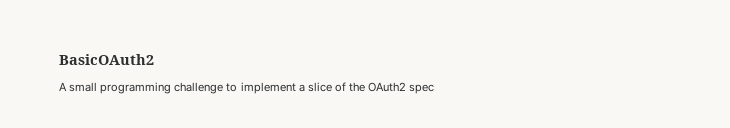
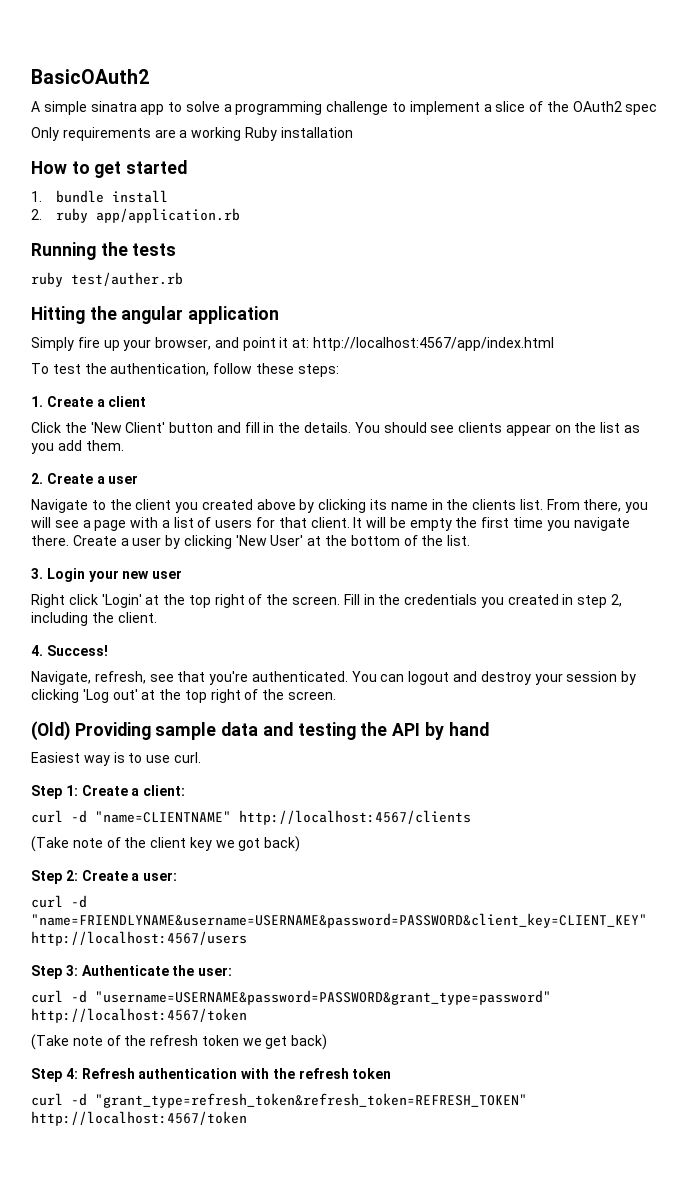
- A small programming challenge to implement a slice of the OAuth2 spec
+ A simple sinatra app to solve a programming challenge to implement a slice of the OAuth2 spec
+ Only requirements are a working Ruby installation
+ How to get started
+ 1. bundle install
+ 2. ruby app/application.rb
+ Running the tests
+ ruby test/auther.rb
+ Hitting the angular application
+ Simply fire up your browser, and point it at: http://localhost:4567/app/index.html
+ To test the authentication, follow these steps:
+ 1. Create a client
+ Click the 'New Client' button and fill in the details. You should see clients appear on the list as you add them.
+ 2. Create a user
+ Navigate to the client you created above by clicking its name in the clients list. From there, you will see a page with a list of users for that client. It will be empty the first time you navigate there. Create a user by clicking 'New User' at the bottom of the list.
+ 3. Login your new user
+ Right click 'Login' at the top right of the screen. Fill in the credentials you created in step 2, including the client.
+ 4. Success!
+ Navigate, refresh, see that you're authenticated. You can logout and destroy your session by clicking 'Log out' at the top right of the screen.
+ (Old) Providing sample data and testing the API by hand
+ Easiest way is to use curl.
+ Step 1: Create a client:
+ curl -d "name=CLIENTNAME" http://localhost:4567/clients
+ (Take note of the client key we got back)
+ Step 2: Create a user:
+ curl -d "name=FRIENDLYNAME&username=USERNAME&password=PASSWORD&client_key=CLIENT_KEY" http://localhost:4567/users
+ Step 3: Authenticate the user:
+ curl -d "username=USERNAME&password=PASSWORD&grant_type=password" http://localhost:4567/token
+ (Take note of the refresh token we get back)
+ Step 4: Refresh authentication with the refresh token
+ curl -d "grant_type=refresh_token&refresh_token=REFRESH_TOKEN" http://localhost:4567/token

